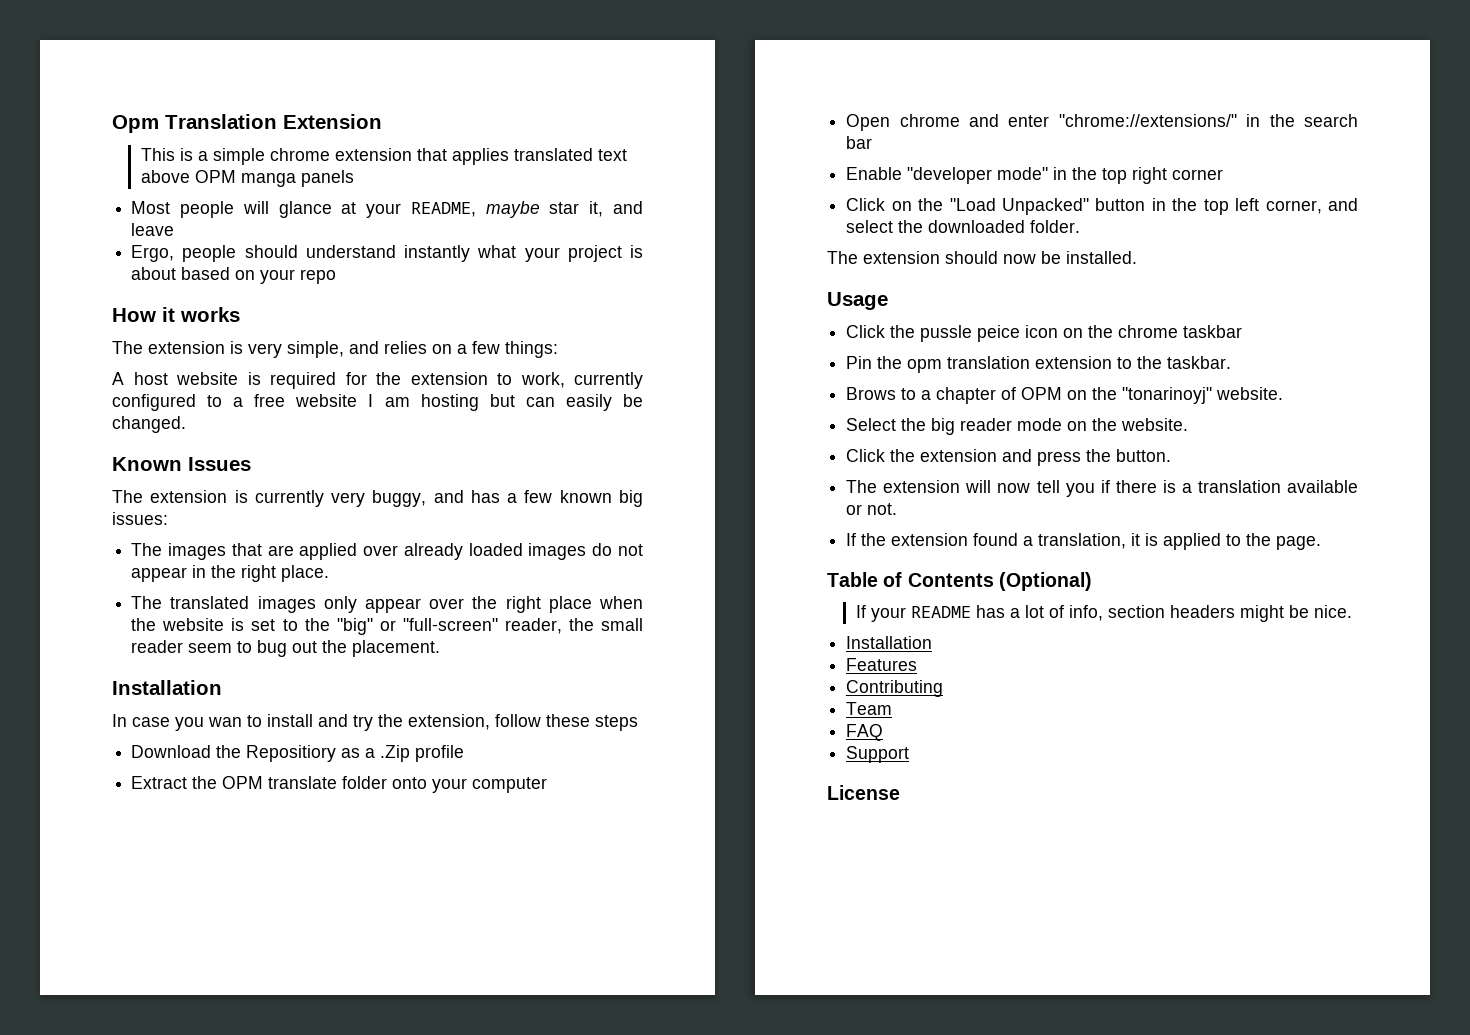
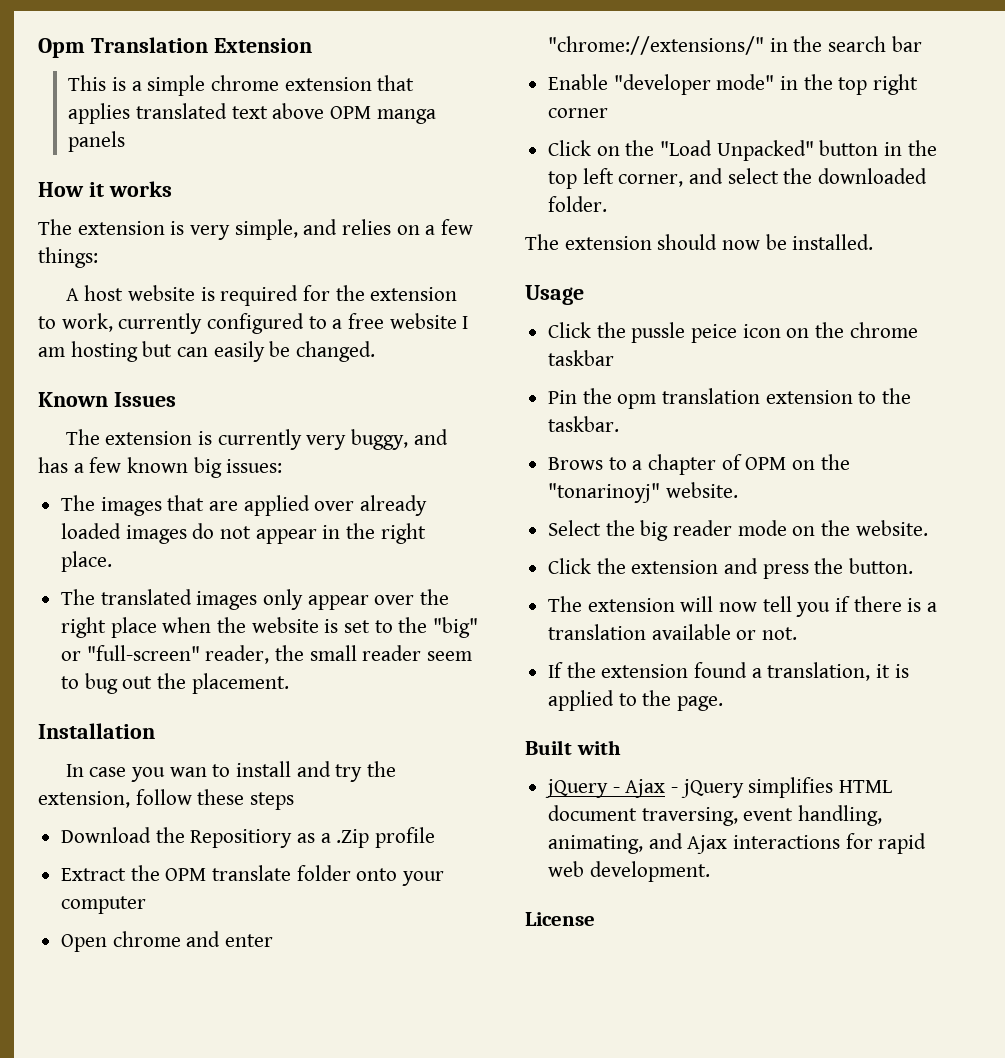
- Most people will glance at your README, maybe star it, and leave
- Ergo, people should understand instantly what your project is about based on your repo
- Table of Contents (Optional)
- If your README has a lot of info, section headers might be nice.
- Installation
- Features
- Contributing
- Team
- FAQ
- Support
+ Built with
+ jQuery - Ajax - jQuery simplifies HTML document traversing, event handling, animating, and Ajax interactions for rapid web development.

